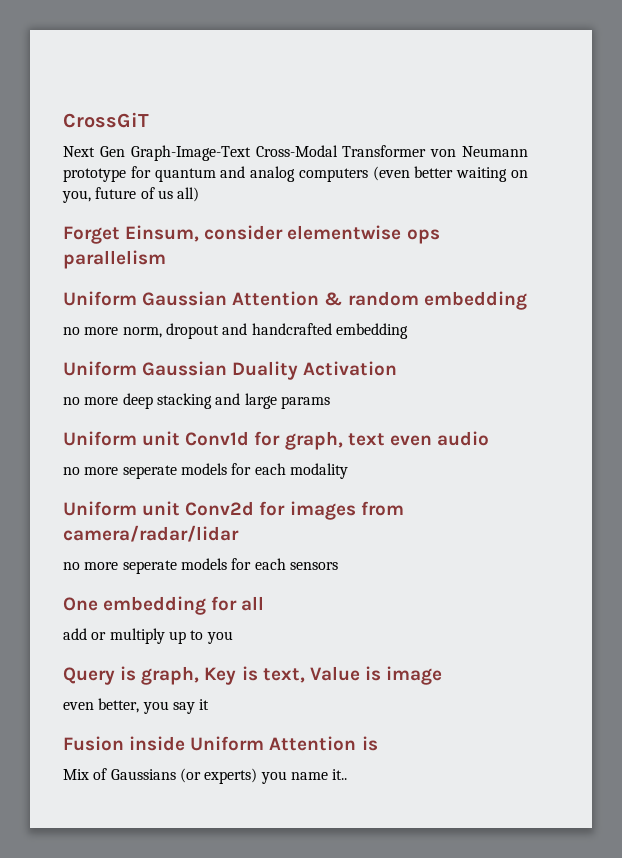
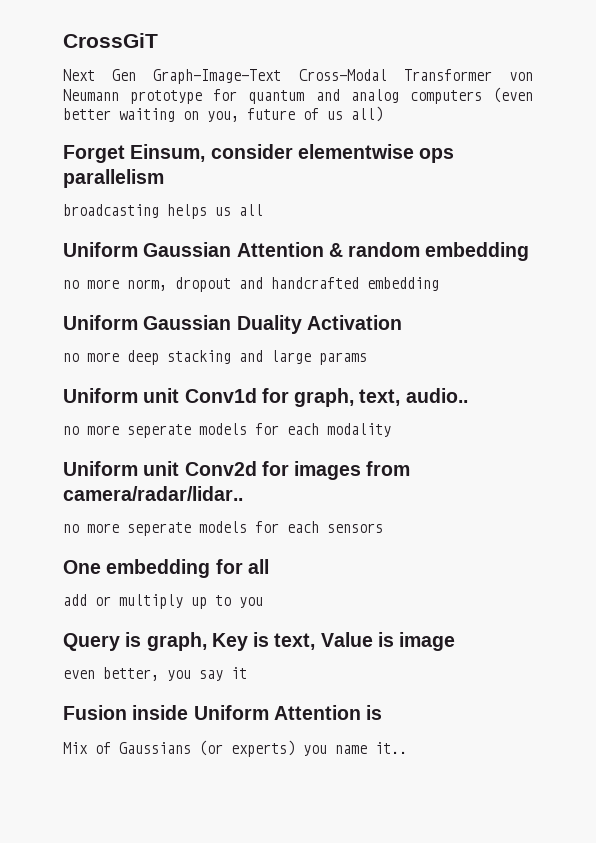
+ broadcasting helps us all
- Uniform unit Conv1d for graph, text even audio
+ Uniform unit Conv1d for graph, text, audio..
- Uniform unit Conv2d for images from camera/radar/lidar
+ Uniform unit Conv2d for images from camera/radar/lidar..

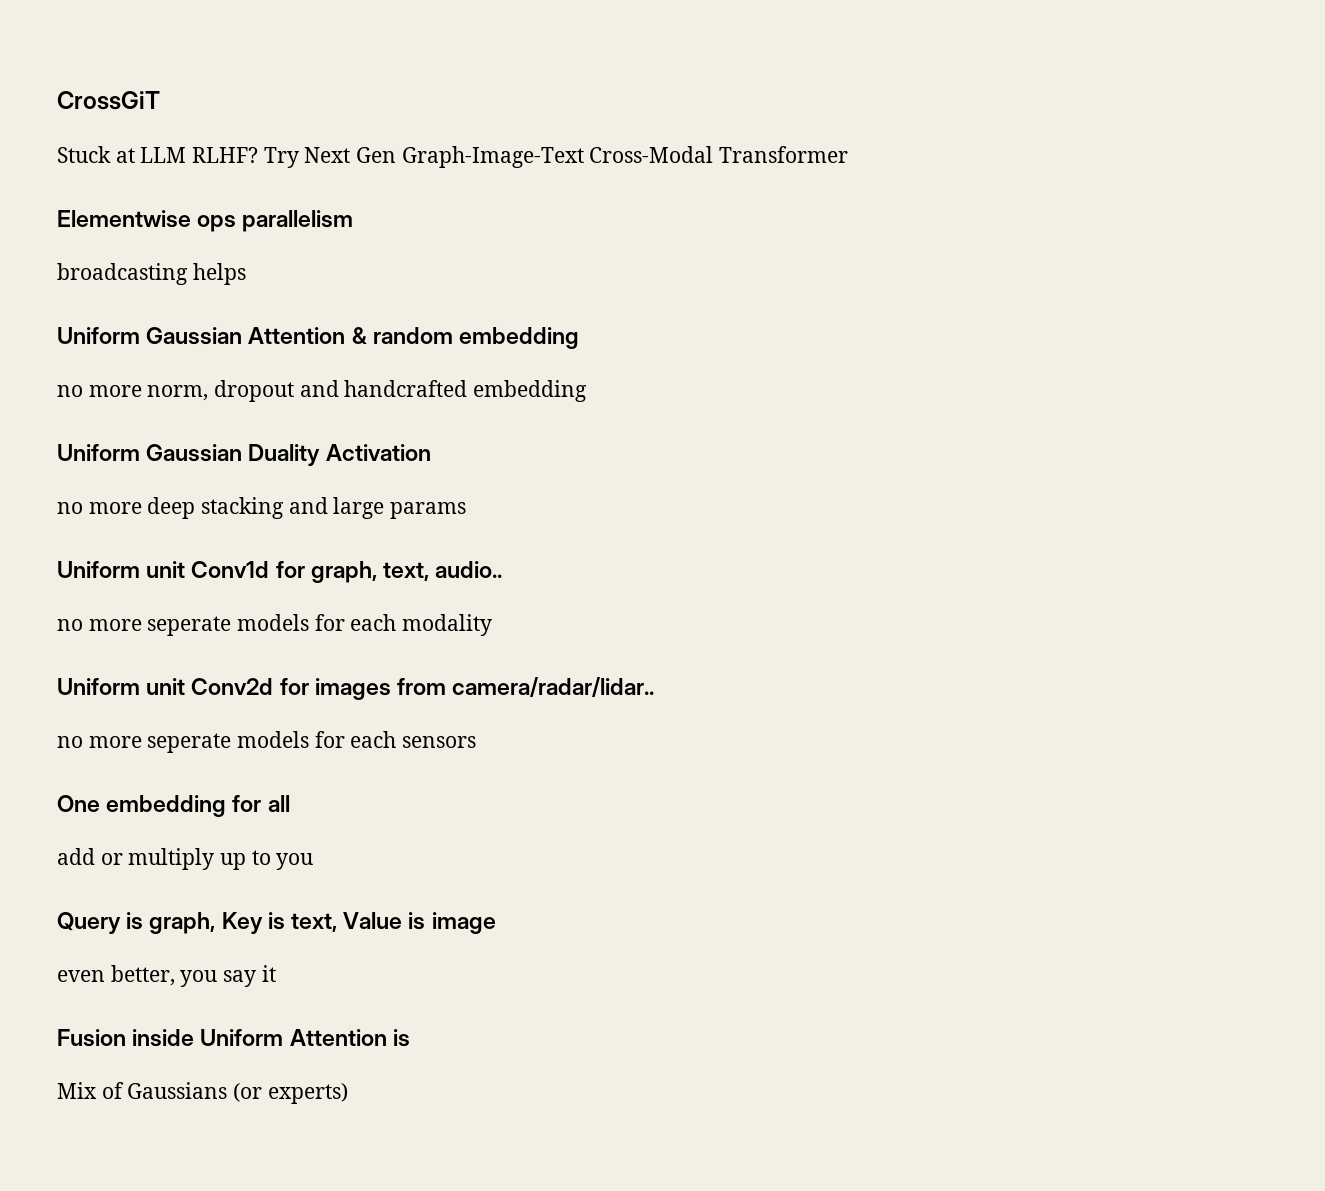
- Next Gen Graph-Image-Text Cross-Modal Transformer von Neumann prototype for quantum and analog computers (even better waiting on you, future of us all)
- Forget Einsum, consider elementwise ops parallelism
+ Stuck at LLM RLHF? Try Next Gen Graph-Image-Text Cross-Modal Transformer
+ Elementwise ops parallelism
- broadcasting helps us all
+ broadcasting helps
- Mix of Gaussians (or experts) you name it..
+ Mix of Gaussians (or experts)

